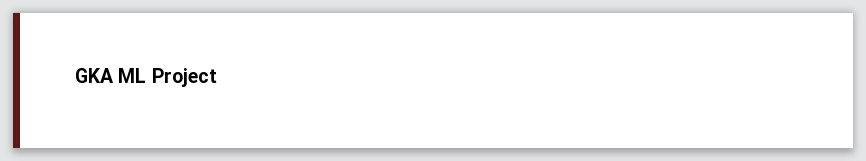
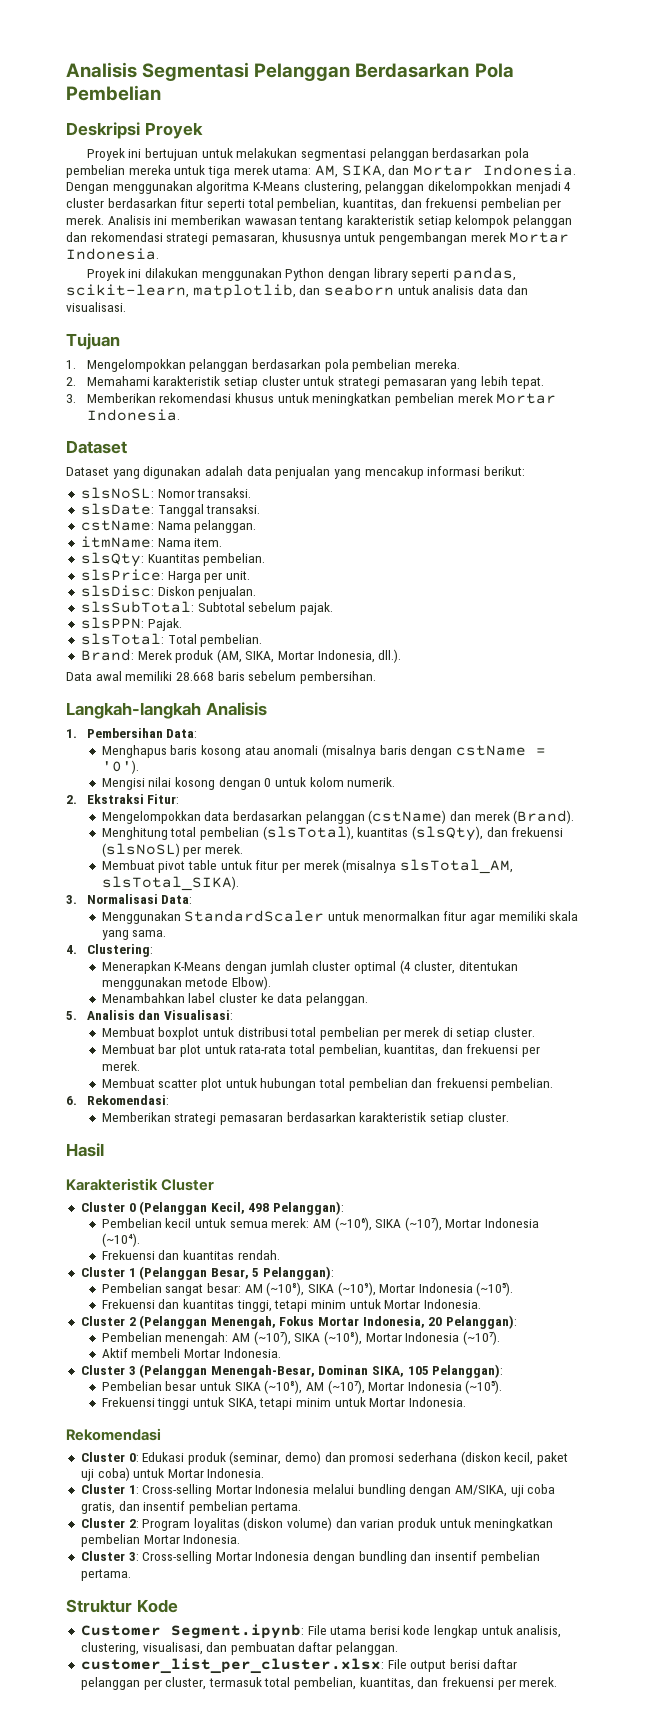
- GKA ML Project
+ Analisis Segmentasi Pelanggan Berdasarkan Pola Pembelian
+ Deskripsi Proyek
+ Proyek ini bertujuan untuk melakukan segmentasi pelanggan berdasarkan pola pembelian mereka untuk tiga merek utama: AM, SIKA, dan Mortar Indonesia. Dengan menggunakan algoritma K-Means clustering, pelanggan dikelompokkan menjadi 4 cluster berdasarkan fitur seperti total pembelian, kuantitas, dan frekuensi pembelian per merek. Analisis ini memberikan wawasan tentang karakteristik setiap kelompok pelanggan dan rekomendasi strategi pemasaran, khususnya untuk pengembangan merek Mortar Indonesia.
+ Proyek ini dilakukan menggunakan Python dengan library seperti pandas, scikit-learn, matplotlib, dan seaborn untuk analisis data dan visualisasi.
+ Tujuan
+ 1. Mengelompokkan pelanggan berdasarkan pola pembelian mereka.
+ 2. Memahami karakteristik setiap cluster untuk strategi pemasaran yang lebih tepat.
+ 3. Memberikan rekomendasi khusus untuk meningkatkan pembelian merek Mortar Indonesia.
+ Dataset
+ Dataset yang digunakan adalah data penjualan yang mencakup informasi berikut:
+ slsNoSL: Nomor transaksi.
+ slsDate: Tanggal transaksi.
+ cstName: Nama pelanggan.
+ itmName: Nama item.
+ slsQty: Kuantitas pembelian.
+ slsPrice: Harga per unit.
+ slsDisc: Diskon penjualan.
+ slsSubTotal: Subtotal sebelum pajak.
+ slsPPN: Pajak.
+ slsTotal: Total pembelian.
+ Brand: Merek produk (AM, SIKA, Mortar Indonesia, dll.).
+ Data awal memiliki 28.668 baris sebelum pembersihan.
+ Langkah-langkah Analisis
+ 1. Pembersihan Data:
+ Menghapus baris kosong atau anomali (misalnya baris dengan cstName = '0').
+ Mengisi nilai kosong dengan 0 untuk kolom numerik.
+ 2. Ekstraksi Fitur:
+ Mengelompokkan data berdasarkan pelanggan (cstName) dan merek (Brand).
+ Menghitung total pembelian (slsTotal), kuantitas (slsQty), dan frekuensi (slsNoSL) per merek.
+ Membuat pivot table untuk fitur per merek (misalnya slsTotal_AM, slsTotal_SIKA).
+ 3. Normalisasi Data:
+ Menggunakan StandardScaler untuk menormalkan fitur agar memiliki skala yang sama.
+ 4. Clustering:
+ Menerapkan K-Means dengan jumlah cluster optimal (4 cluster, ditentukan menggunakan metode Elbow).
+ Menambahkan label cluster ke data pelanggan.
+ 5. Analisis dan Visualisasi:
+ Membuat boxplot untuk distribusi total pembelian per merek di setiap cluster.
+ Membuat bar plot untuk rata-rata total pembelian, kuantitas, dan frekuensi per merek.
+ Membuat scatter plot untuk hubungan total pembelian dan frekuensi pembelian.
+ 6. Rekomendasi:
+ Memberikan strategi pemasaran berdasarkan karakteristik setiap cluster.
+ Hasil
+ Karakteristik Cluster
+ Cluster 0 (Pelanggan Kecil, 498 Pelanggan):
+ Pembelian kecil untuk semua merek: AM (~10⁶), SIKA (~10⁷), Mortar Indonesia (~10⁴).
+ Frekuensi dan kuantitas rendah.
+ Cluster 1 (Pelanggan Besar, 5 Pelanggan):
+ Pembelian sangat besar: AM (~10⁸), SIKA (~10⁹), Mortar Indonesia (~10⁵).
+ Frekuensi dan kuantitas tinggi, tetapi minim untuk Mortar Indonesia.
+ Cluster 2 (Pelanggan Menengah, Fokus Mortar Indonesia, 20 Pelanggan):
+ Pembelian menengah: AM (~10⁷), SIKA (~10⁸), Mortar Indonesia (~10⁷).
+ Aktif membeli Mortar Indonesia.
+ Cluster 3 (Pelanggan Menengah-Besar, Dominan SIKA, 105 Pelanggan):
+ Pembelian besar untuk SIKA (~10⁸), AM (~10⁷), Mortar Indonesia (~10⁵).
+ Frekuensi tinggi untuk SIKA, tetapi minim untuk Mortar Indonesia.
+ Rekomendasi
+ Cluster 0: Edukasi produk (seminar, demo) dan promosi sederhana (diskon kecil, paket uji coba) untuk Mortar Indonesia.
+ Cluster 1: Cross-selling Mortar Indonesia melalui bundling dengan AM/SIKA, uji coba gratis, dan insentif pembelian pertama.
+ Cluster 2: Program loyalitas (diskon volume) dan varian produk untuk meningkatkan pembelian Mortar Indonesia.
+ Cluster 3: Cross-selling Mortar Indonesia dengan bundling dan insentif pembelian pertama.
+ Struktur Kode
+ Customer Segment.ipynb: File utama berisi kode lengkap untuk analisis, clustering, visualisasi, dan pembuatan daftar pelanggan.
+ customer_list_per_cluster.xlsx: File output berisi daftar pelanggan per cluster, termasuk total pembelian, kuantitas, dan frekuensi per merek.

